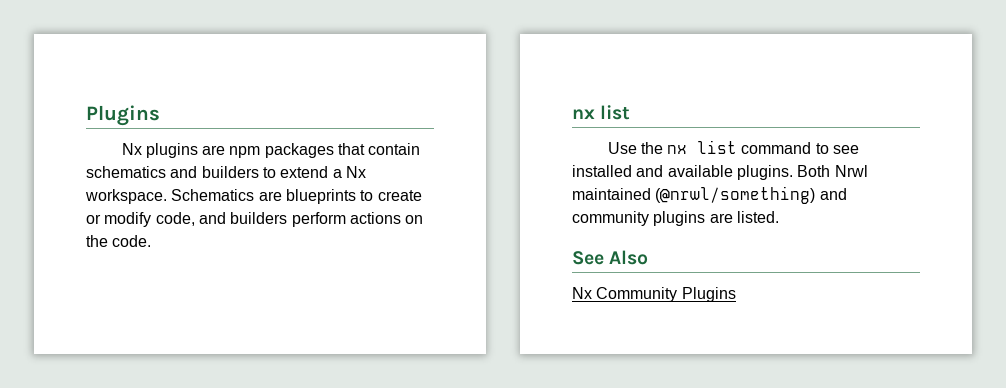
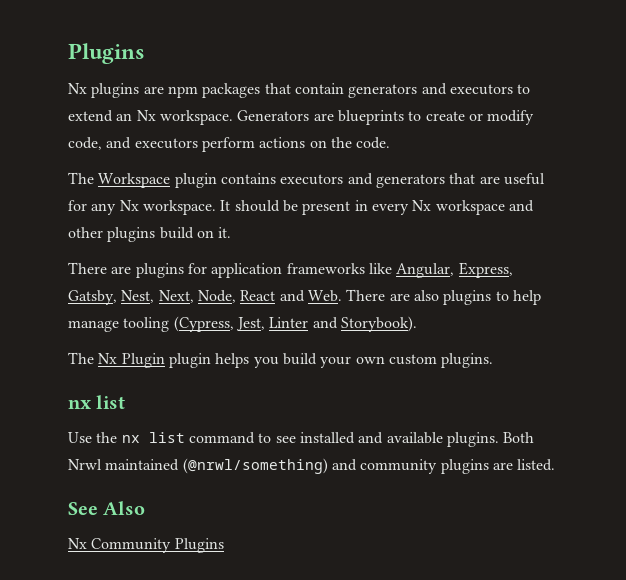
- Nx plugins are npm packages that contain schematics and builders to extend a Nx workspace. Schematics are blueprints to create or modify code, and builders perform actions on the code.
+ Nx plugins are npm packages that contain generators and executors to extend an Nx workspace. Generators are blueprints to create or modify code, and executors perform actions on the code.
+ The Workspace plugin contains executors and generators that are useful for any Nx workspace. It should be present in every Nx workspace and other plugins build on it.
+ There are plugins for application frameworks like Angular, Express, Gatsby, Nest, Next, Node, React and Web. There are also plugins to help manage tooling (Cypress, Jest, Linter and Storybook).
+ The Nx Plugin plugin helps you build your own custom plugins.

